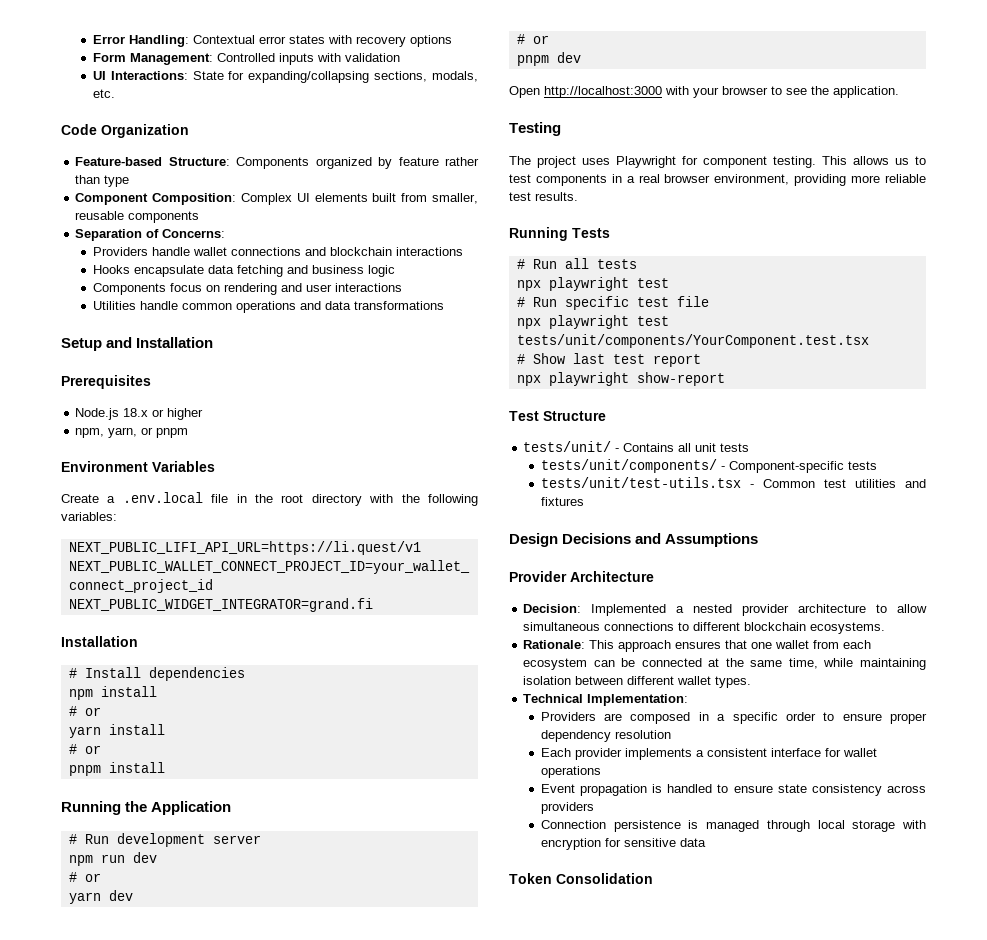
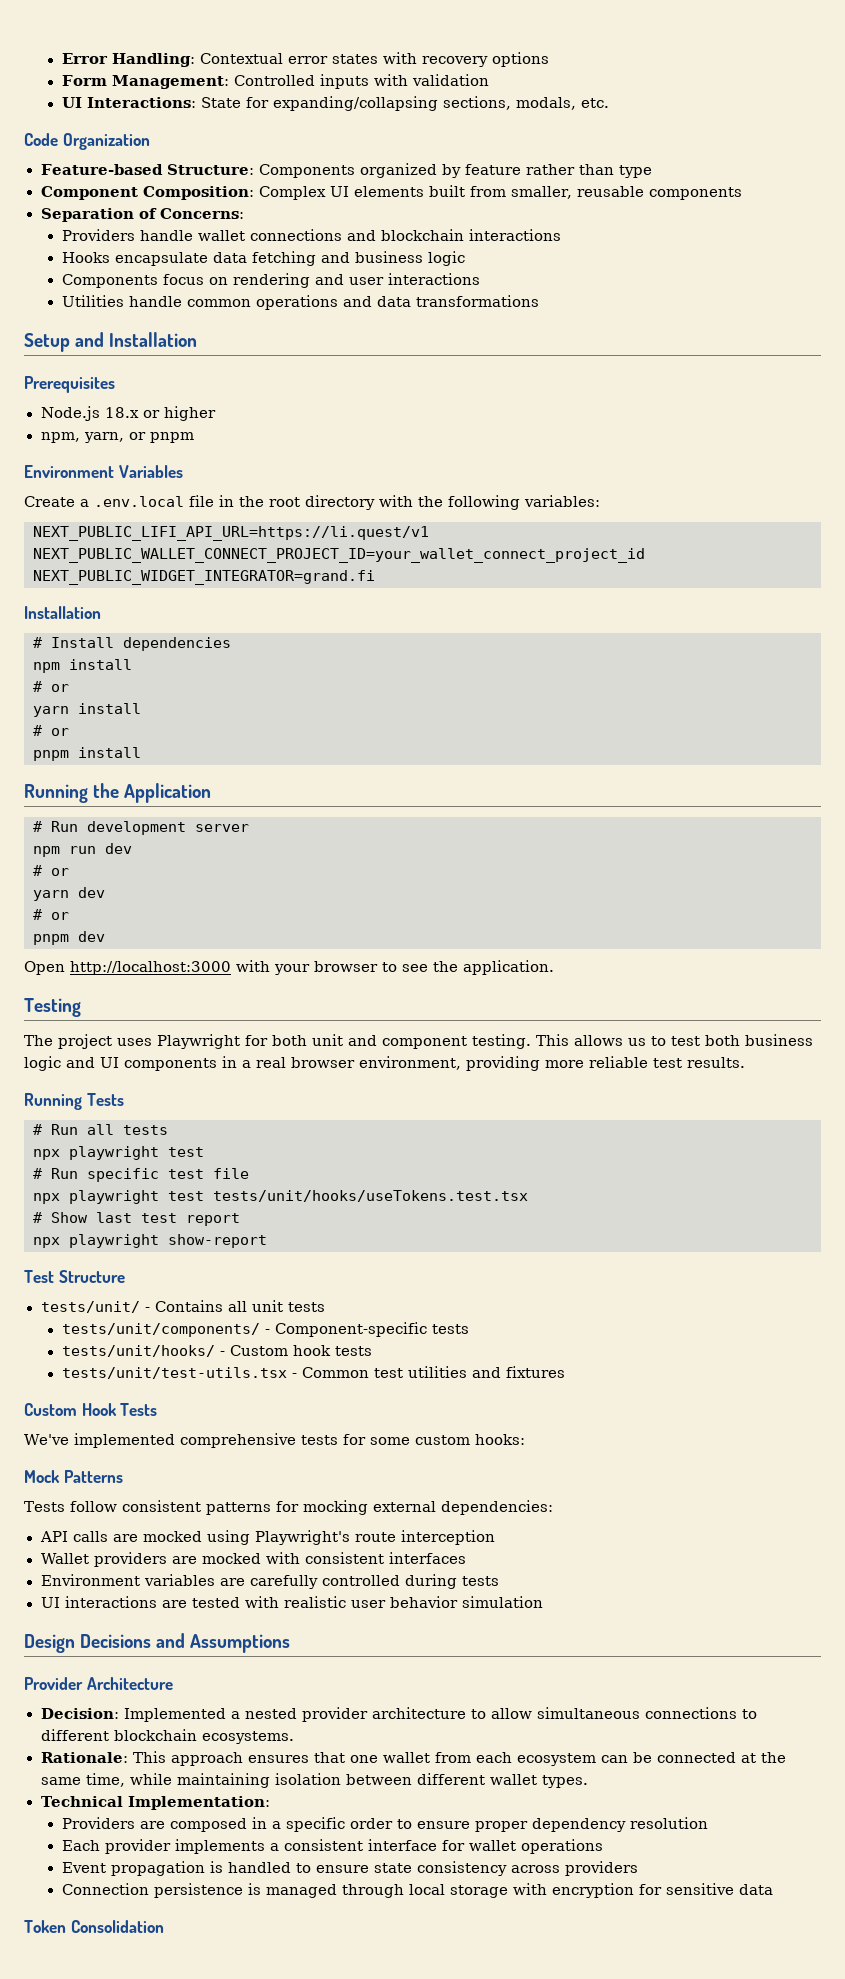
- The project uses Playwright for component testing.
+ The project uses Playwright for both unit and component testing.
- This allows us to test components in a real browser environment, providing more reliable test results.
+ This allows us to test both business logic and UI components in a real browser environment, providing more reliable test results.
- npx playwright test tests/unit/components/YourComponent.test.tsx
+ npx playwright test tests/unit/hooks/useTokens.test.tsx
+ tests/unit/hooks/ - Custom hook tests
+ Custom Hook Tests
+ We've implemented comprehensive tests for some custom hooks:
+ Mock Patterns
+ Tests follow consistent patterns for mocking external dependencies:
+ API calls are mocked using Playwright's route interception
+ Wallet providers are mocked with consistent interfaces
+ Environment variables are carefully controlled during tests
+ UI interactions are tested with realistic user behavior simulation

